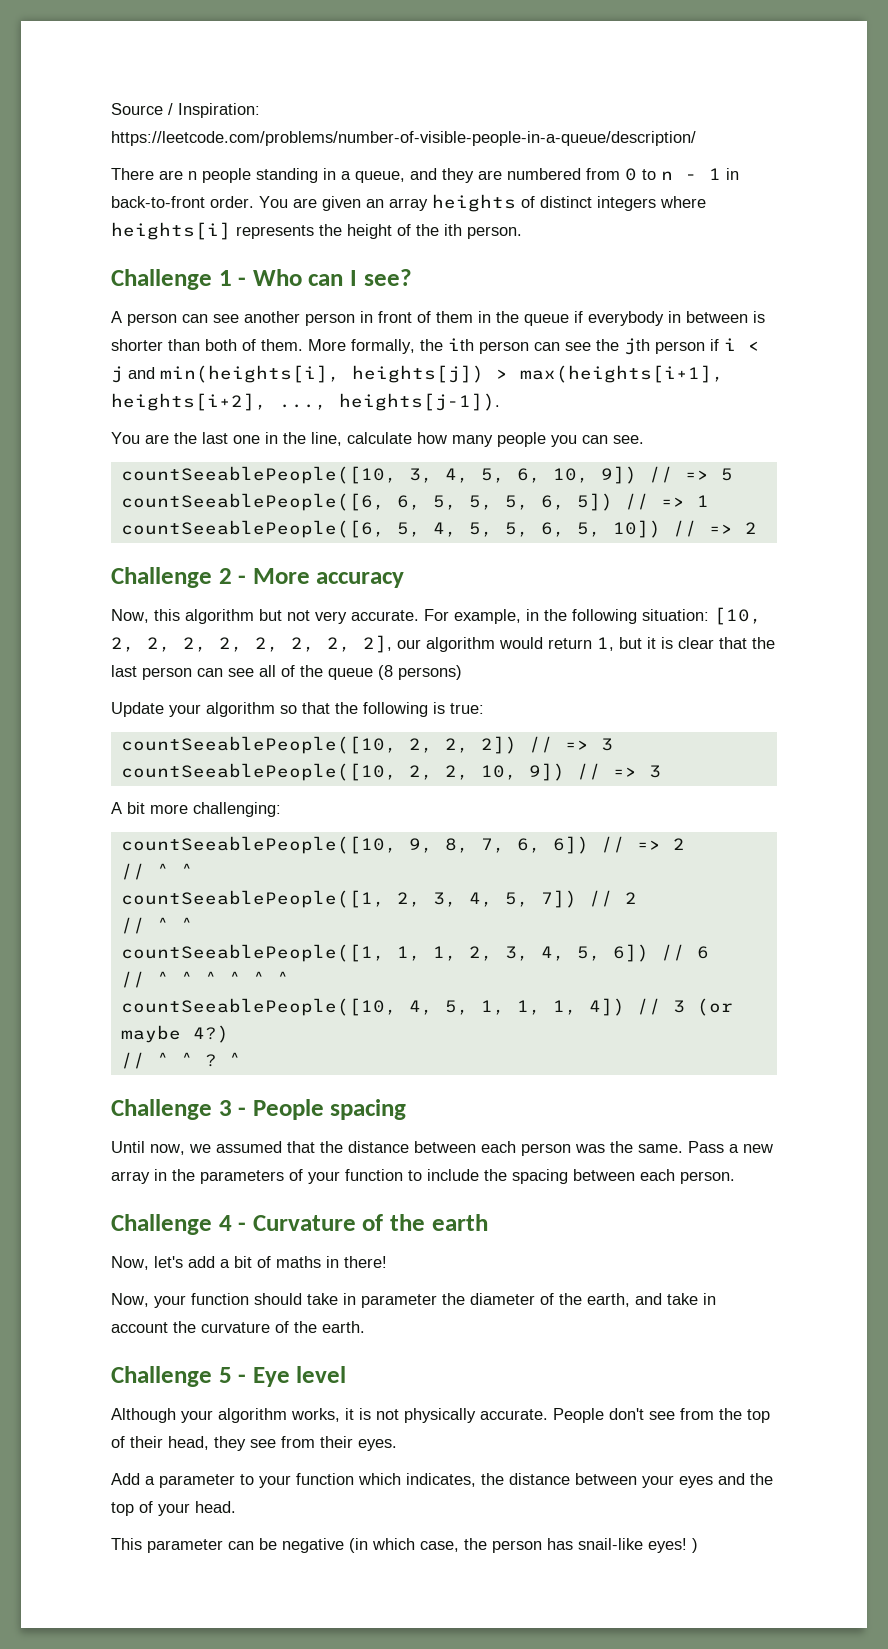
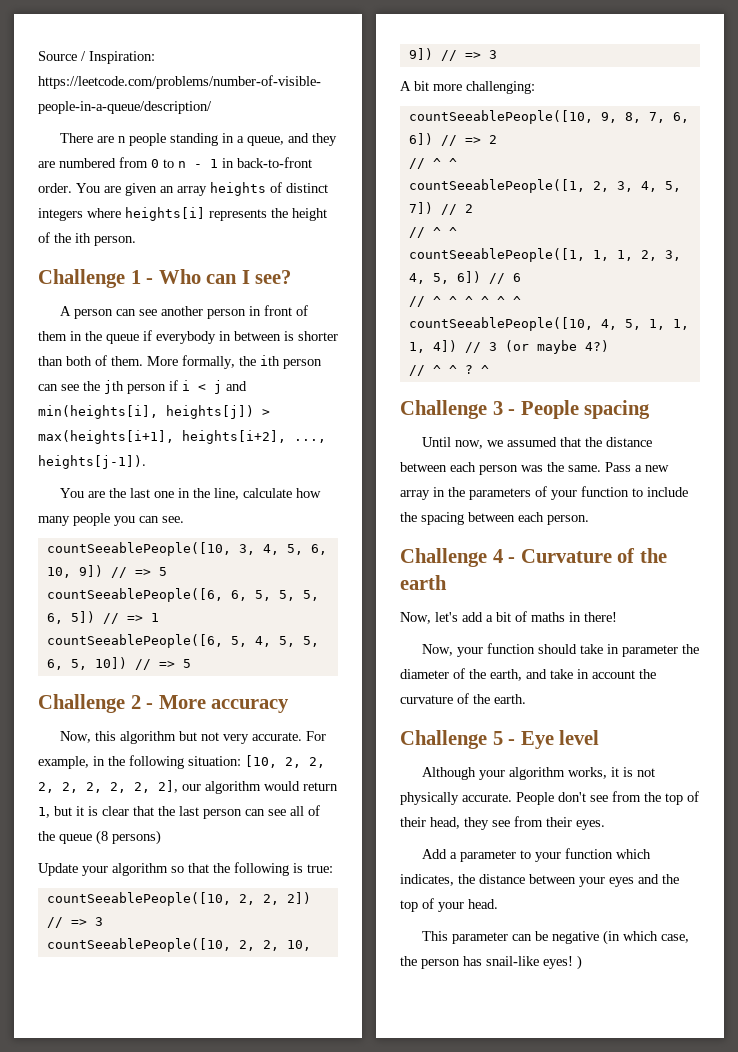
- countSeeablePeople([6, 5, 4, 5, 5, 6, 5, 10]) // => 2
+ countSeeablePeople([6, 5, 4, 5, 5, 6, 5, 10]) // => 5

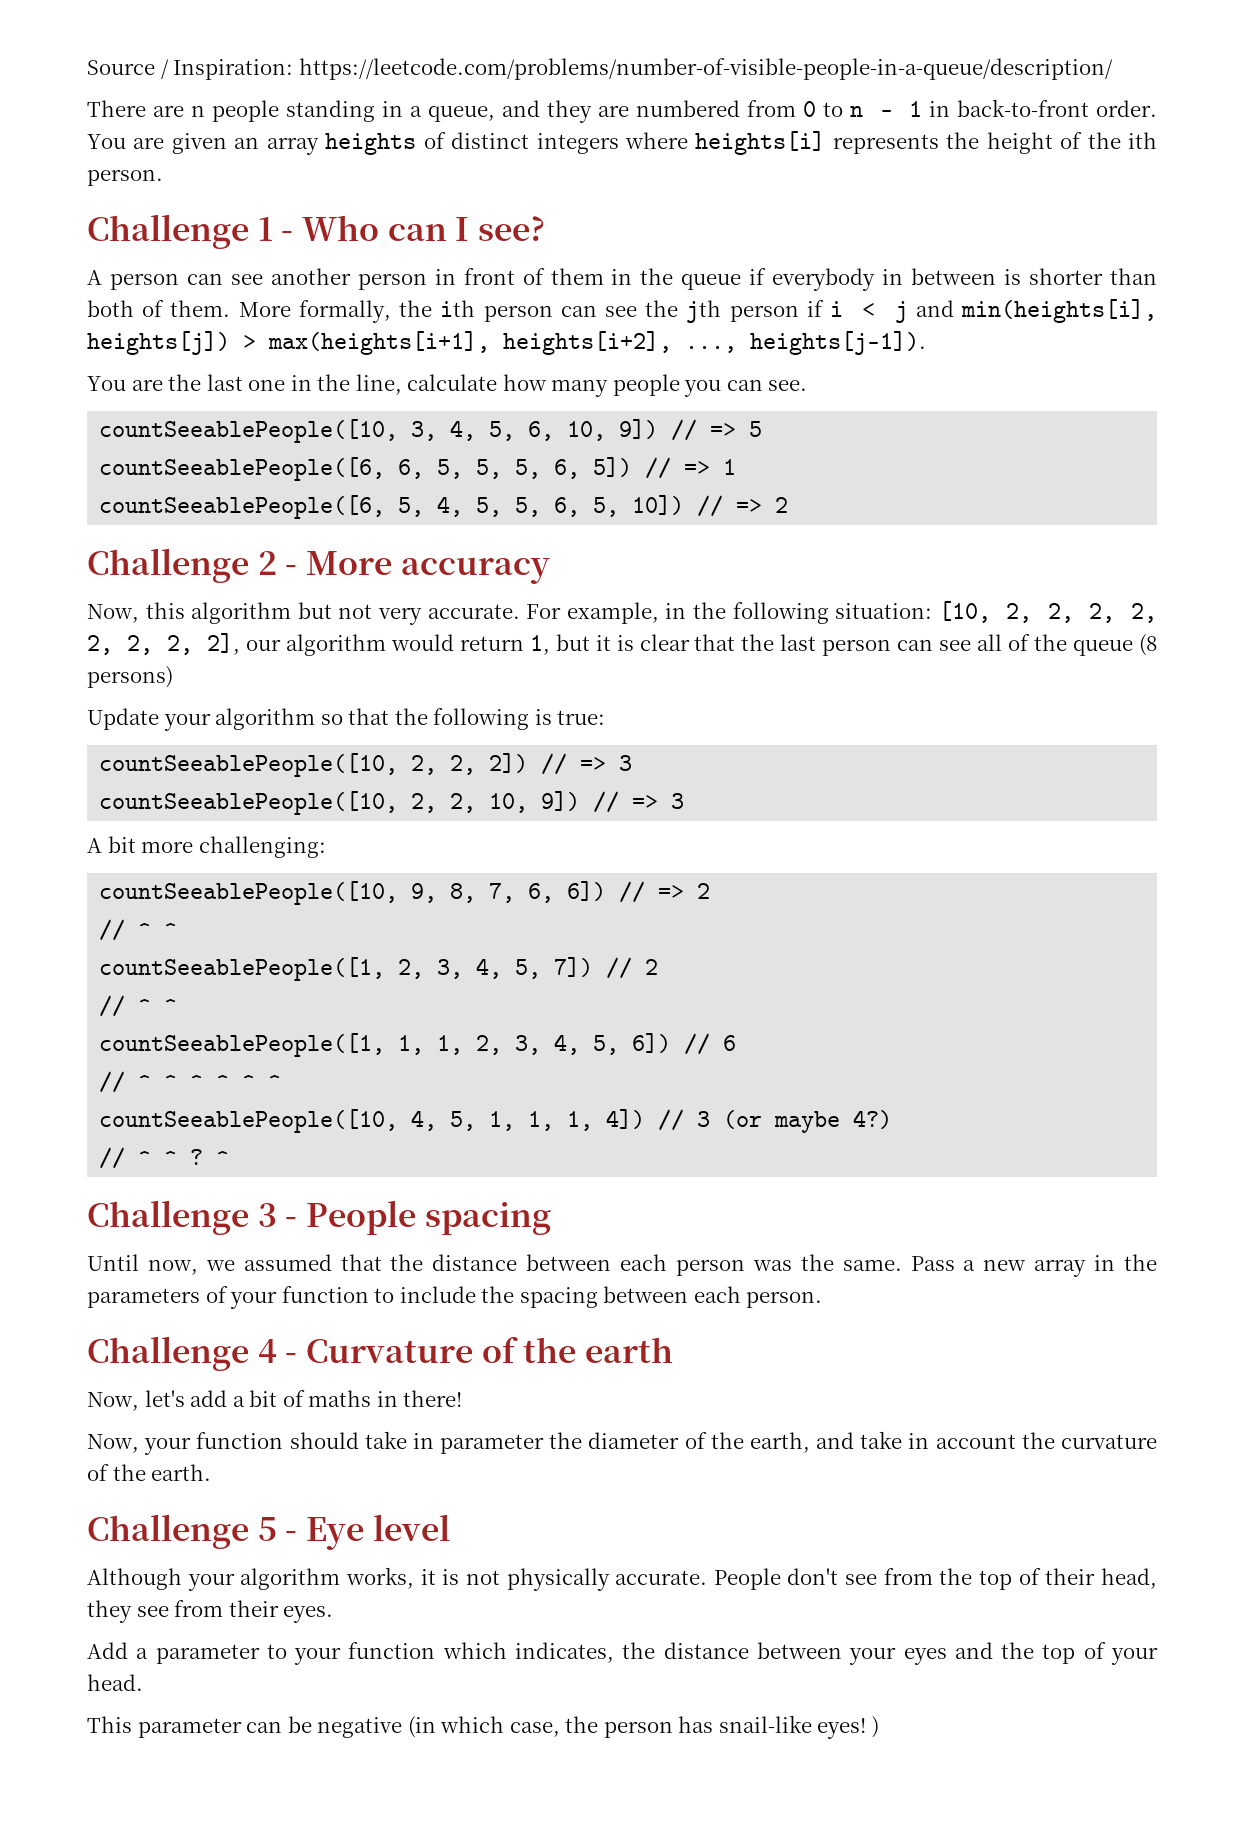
- countSeeablePeople([6, 5, 4, 5, 5, 6, 5, 10]) // => 5
+ countSeeablePeople([6, 5, 4, 5, 5, 6, 5, 10]) // => 2

